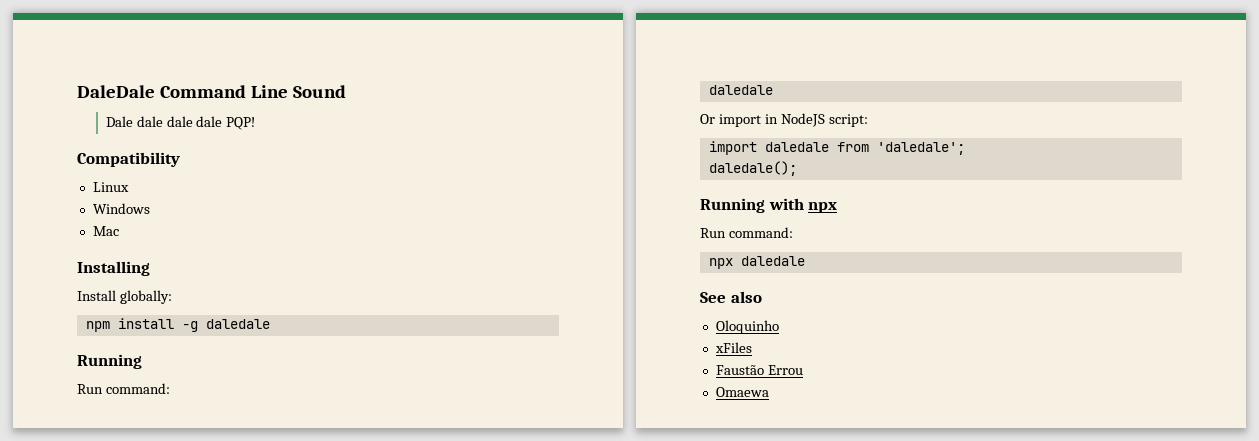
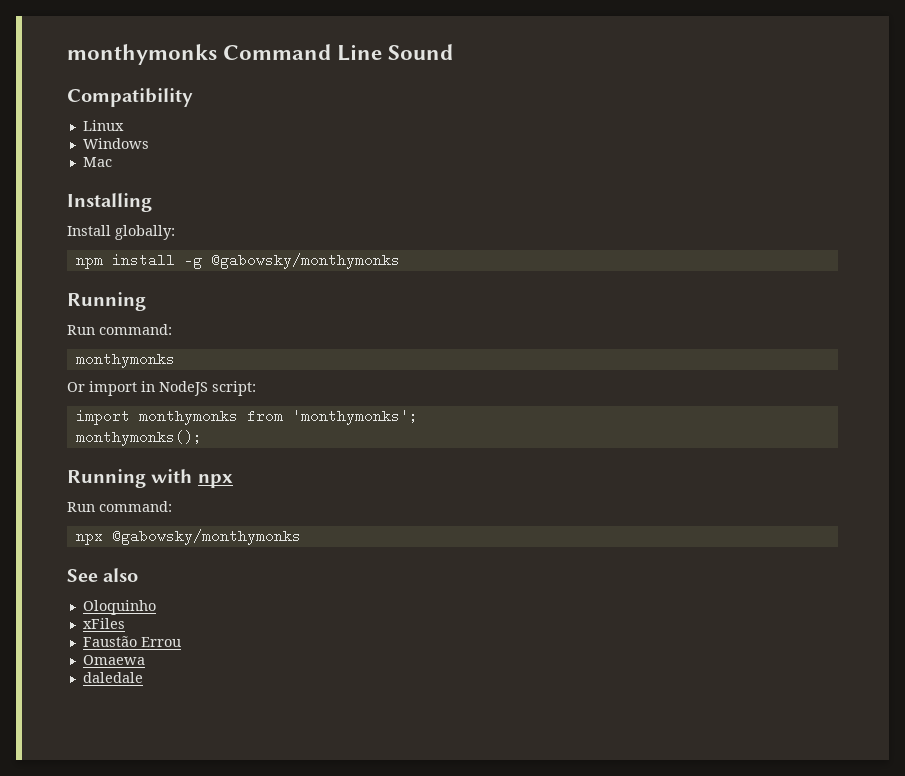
- DaleDale Command Line Sound
+ monthymonks Command Line Sound
- Dale dale dale dale PQP!
- npm install -g daledale
+ npm install -g @gabowsky/monthymonks
  Running
  Run command:
- daledale
+ monthymonks
- import daledale from 'daledale';
- daledale();
+ import monthymonks from 'monthymonks';
+ monthymonks();
- npx daledale
+ npx @gabowsky/monthymonks
+ daledale

